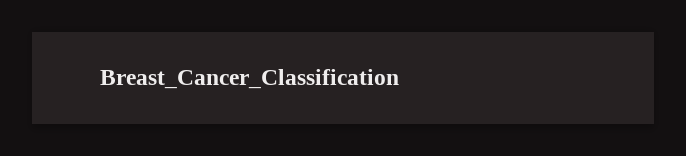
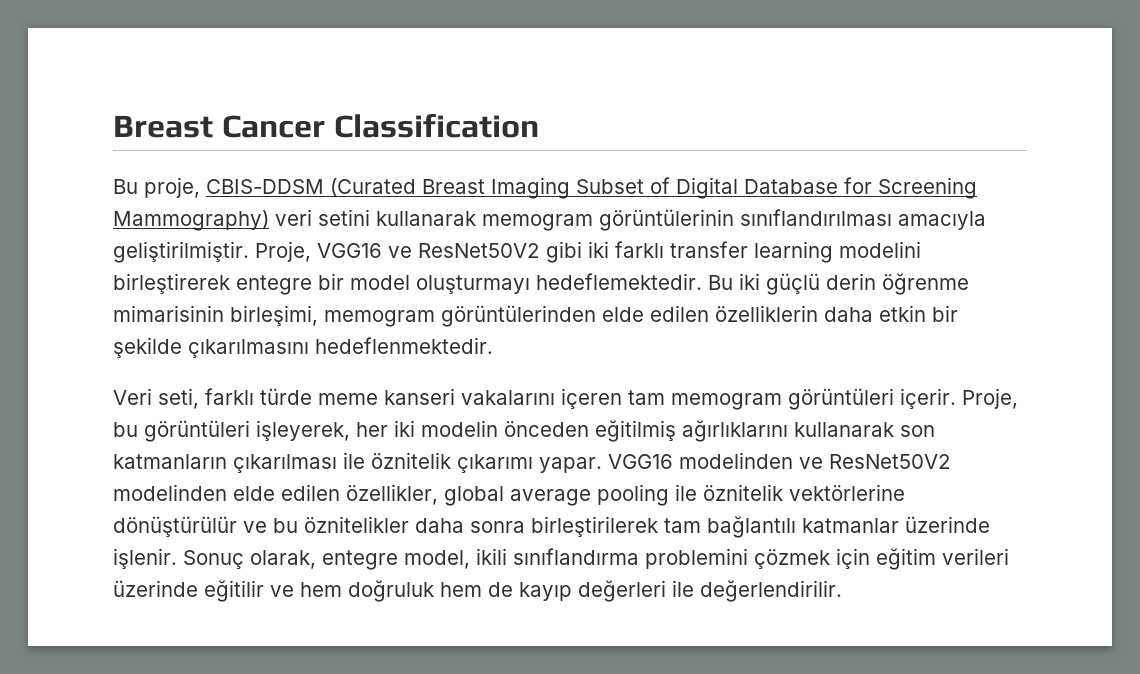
- Breast_Cancer_Classification
+ Breast Cancer Classification
+ Bu proje, CBIS-DDSM (Curated Breast Imaging Subset of Digital Database for Screening Mammography) veri setini kullanarak memogram görüntülerinin sınıflandırılması amacıyla geliştirilmiştir. Proje, VGG16 ve ResNet50V2 gibi iki farklı transfer learning modelini birleştirerek entegre bir model oluşturmayı hedeflemektedir. Bu iki güçlü derin öğrenme mimarisinin birleşimi, memogram görüntülerinden elde edilen özelliklerin daha etkin bir şekilde çıkarılmasını hedeflenmektedir.
+ Veri seti, farklı türde meme kanseri vakalarını içeren tam memogram görüntüleri içerir. Proje, bu görüntüleri işleyerek, her iki modelin önceden eğitilmiş ağırlıklarını kullanarak son katmanların çıkarılması ile öznitelik çıkarımı yapar. VGG16 modelinden ve ResNet50V2 modelinden elde edilen özellikler, global average pooling ile öznitelik vektörlerine dönüştürülür ve bu öznitelikler daha sonra birleştirilerek tam bağlantılı katmanlar üzerinde işlenir. Sonuç olarak, entegre model, ikili sınıflandırma problemini çözmek için eğitim verileri üzerinde eğitilir ve hem doğruluk hem de kayıp değerleri ile değerlendirilir.

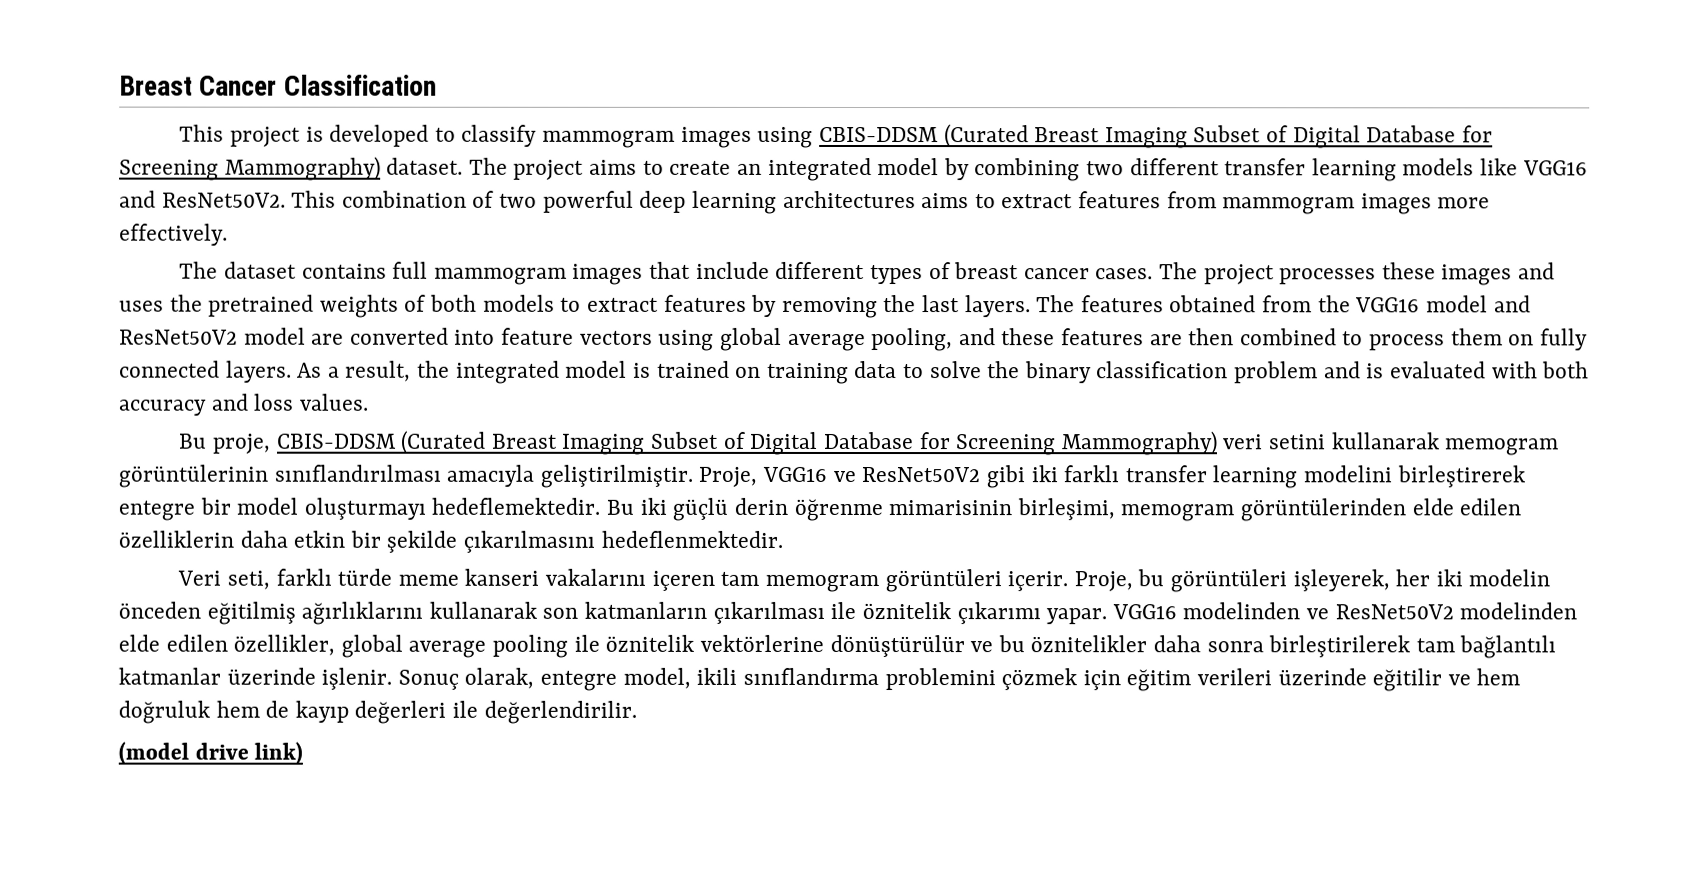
+ This project is developed to classify mammogram images using CBIS-DDSM (Curated Breast Imaging Subset of Digital Database for Screening Mammography) dataset. The project aims to create an integrated model by combining two different transfer learning models like VGG16 and ResNet50V2. This combination of two powerful deep learning architectures aims to extract features from mammogram images more effectively.
+ The dataset contains full mammogram images that include different types of breast cancer cases. The project processes these images and uses the pretrained weights of both models to extract features by removing the last layers. The features obtained from the VGG16 model and ResNet50V2 model are converted into feature vectors using global average pooling, and these features are then combined to process them on fully connected layers. As a result, the integrated model is trained on training data to solve the binary classification problem and is evaluated with both accuracy and loss values.
+ (model drive link)

